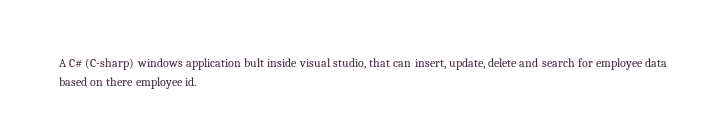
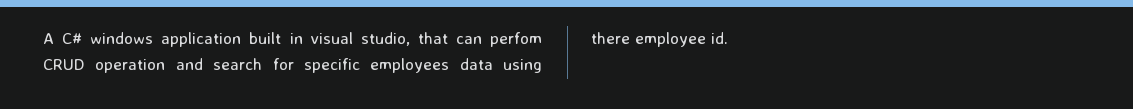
- A C# (C-sharp) windows application bult inside visual studio, that can insert, update, delete and search for employee data based on there employee id.
+ A C# windows application built in visual studio, that can perfom CRUD operation and search for specific employees data using there employee id.

